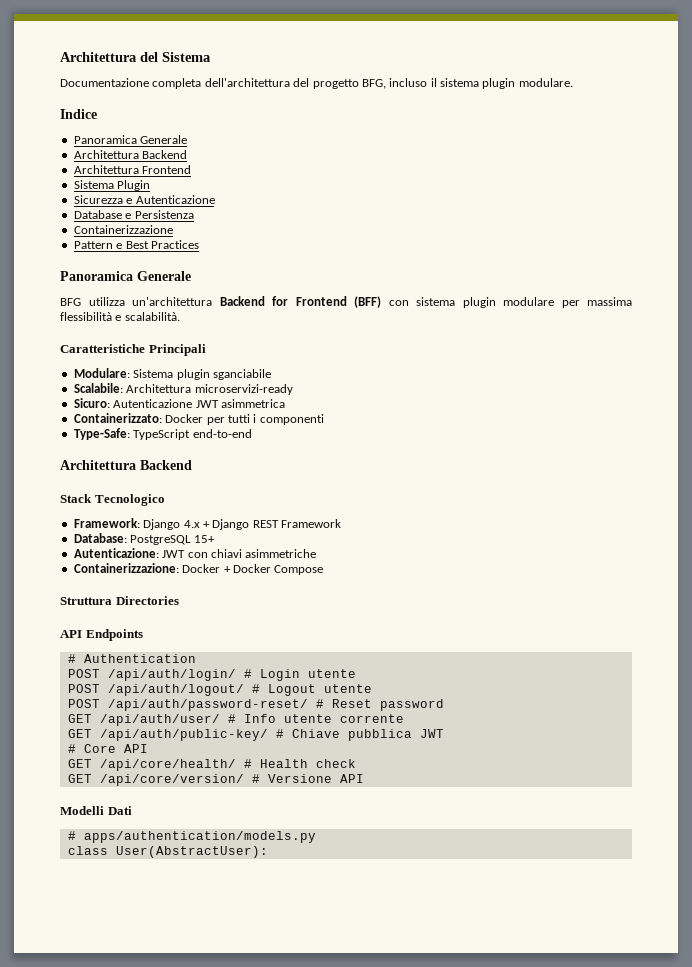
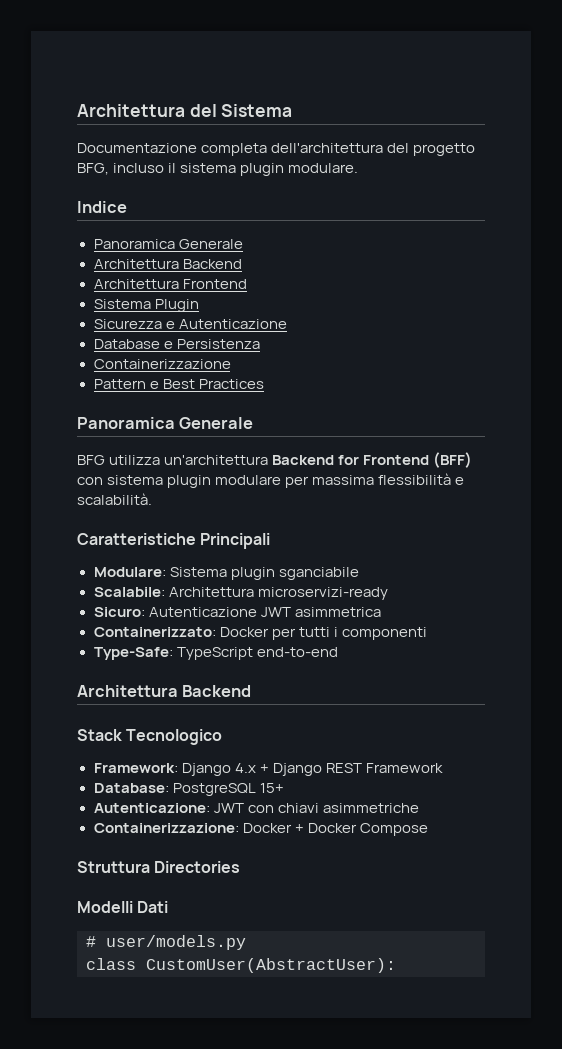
- API Endpoints
- # Authentication
- POST /api/auth/login/ # Login utente
- POST /api/auth/logout/ # Logout utente
- POST /api/auth/password-reset/ # Reset password
- GET /api/auth/user/ # Info utente corrente
- GET /api/auth/public-key/ # Chiave pubblica JWT
- # Core API
- GET /api/core/health/ # Health check
- GET /api/core/version/ # Versione API
- # apps/authentication/models.py
+ # user/models.py
- class User(AbstractUser):
+ class CustomUser(AbstractUser):

